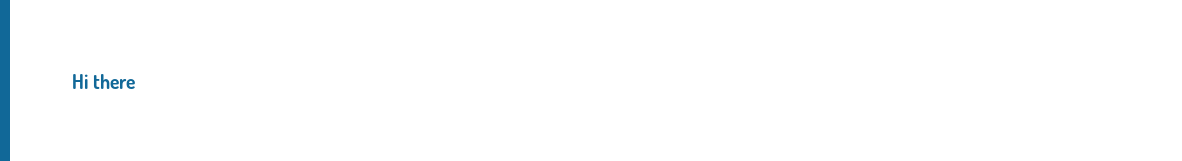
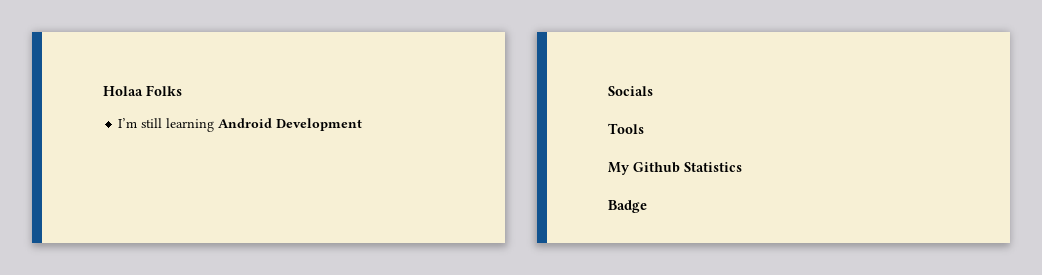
- Hi there
+ Holaa Folks
+ I’m still learning Android Development
+ Socials
+ Tools
+ My Github Statistics
+ Badge

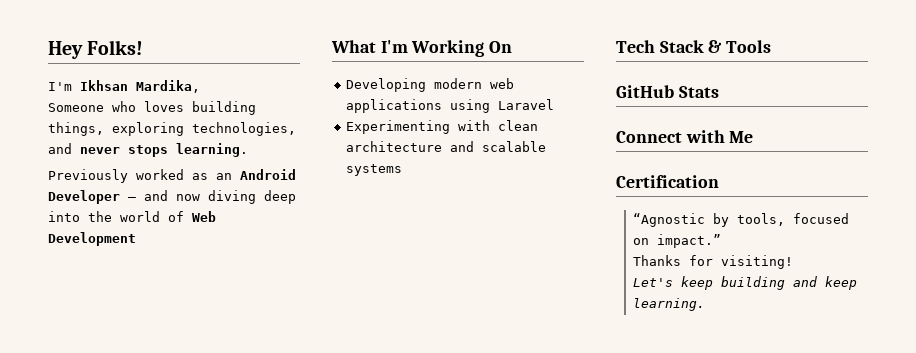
- Holaa Folks
- I’m still learning Android Development
- Socials
- Tools
- My Github Statistics
- Badge
+ Hey Folks!
+ I'm Ikhsan Mardika,
+ Someone who loves building things, exploring technologies, and never stops learning.
+ Previously worked as an Android Developer — and now diving deep into the world of Web Development
+ What I'm Working On
+ Developing modern web applications using Laravel
+ Experimenting with clean architecture and scalable systems
+ Tech Stack & Tools
+ GitHub Stats
+ Connect with Me
+ Certification
+ “Agnostic by tools, focused on impact.”
+ Thanks for visiting!
+ Let's keep building and keep learning.

